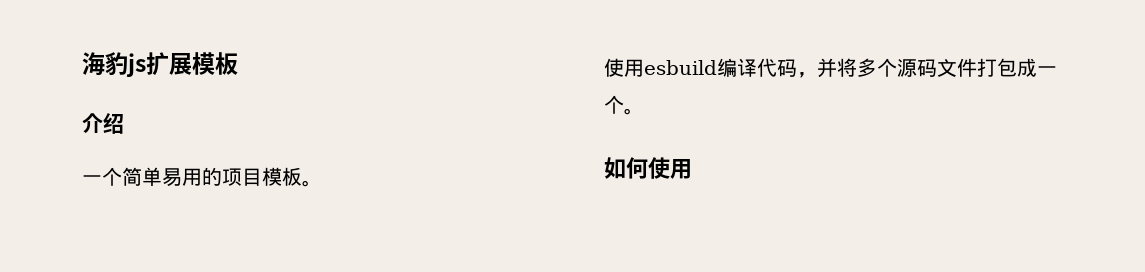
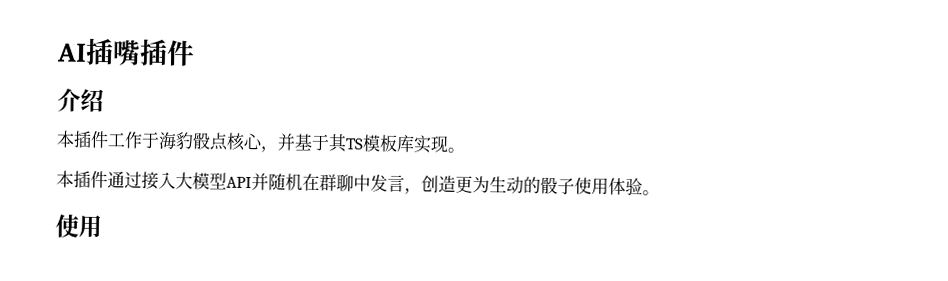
- 海豹js扩展模板
+ AI插嘴插件
  介绍
- 一个简单易用的项目模板。
- 使用esbuild编译代码，并将多个源码文件打包成一个。
- 如何使用
+ 本插件工作于海豹骰点核心，并基于其TS模板库实现。
+ 本插件通过接入大模型API并随机在群聊中发言，创造更为生动的骰子使用体验。
+ 使用

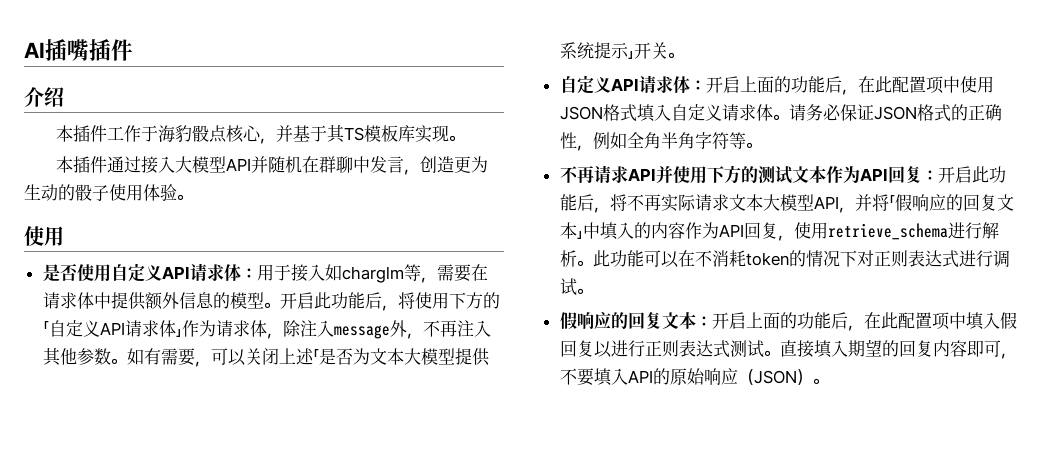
+ 是否使用自定义API请求体：用于接入如charglm等，需要在请求体中提供额外信息的模型。开启此功能后，将使用下方的「自定义API请求体」作为请求体，除注入message外，不再注入其他参数。如有需要，可以关闭上述「是否为文本大模型提供系统提示」开关。
+ 自定义API请求体：开启上面的功能后，在此配置项中使用JSON格式填入自定义请求体。请务必保证JSON格式的正确性，例如全角半角字符等。
+ 不再请求API并使用下方的测试文本作为API回复：开启此功能后，将不再实际请求文本大模型API，并将「假响应的回复文本」中填入的内容作为API回复，使用retrieve_schema进行解析。此功能可以在不消耗token的情况下对正则表达式进行调试。
+ 假响应的回复文本：开启上面的功能后，在此配置项中填入假回复以进行正则表达式测试。直接填入期望的回复内容即可，不要填入API的原始响应（JSON）。

